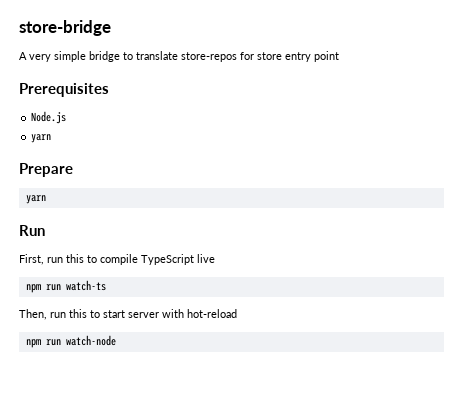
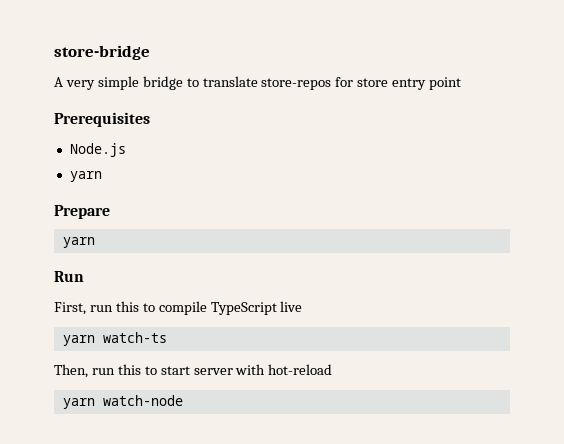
- npm run watch-ts
+ yarn watch-ts
- npm run watch-node
+ yarn watch-node

